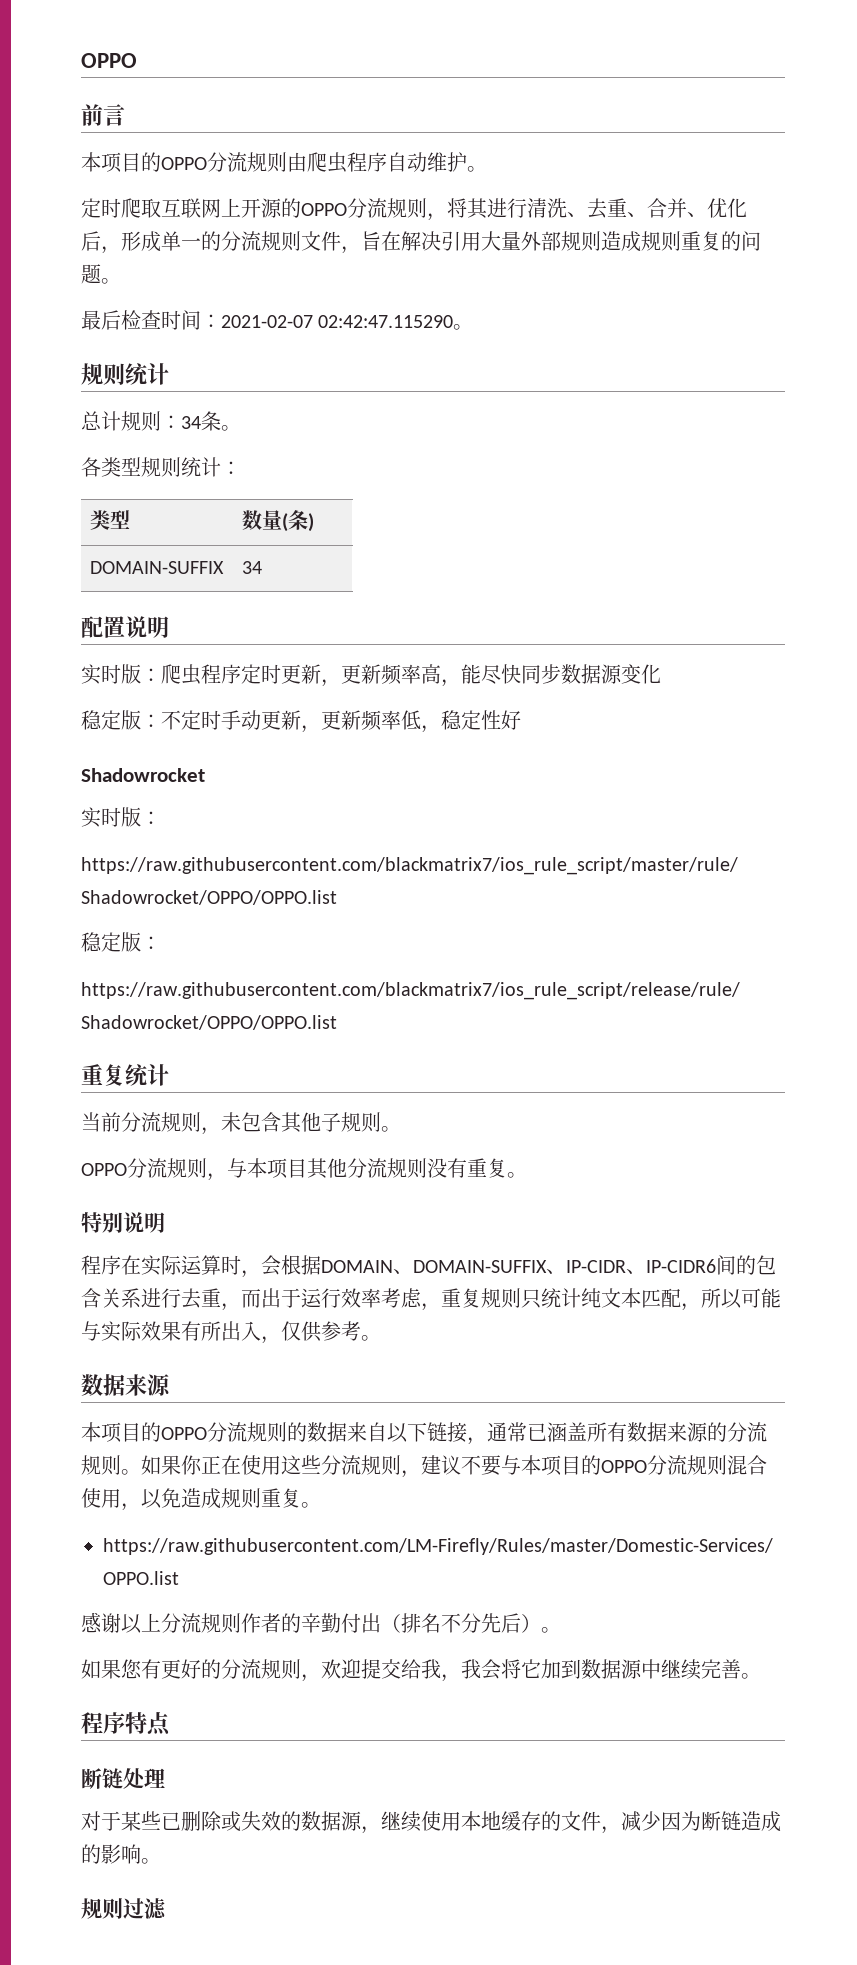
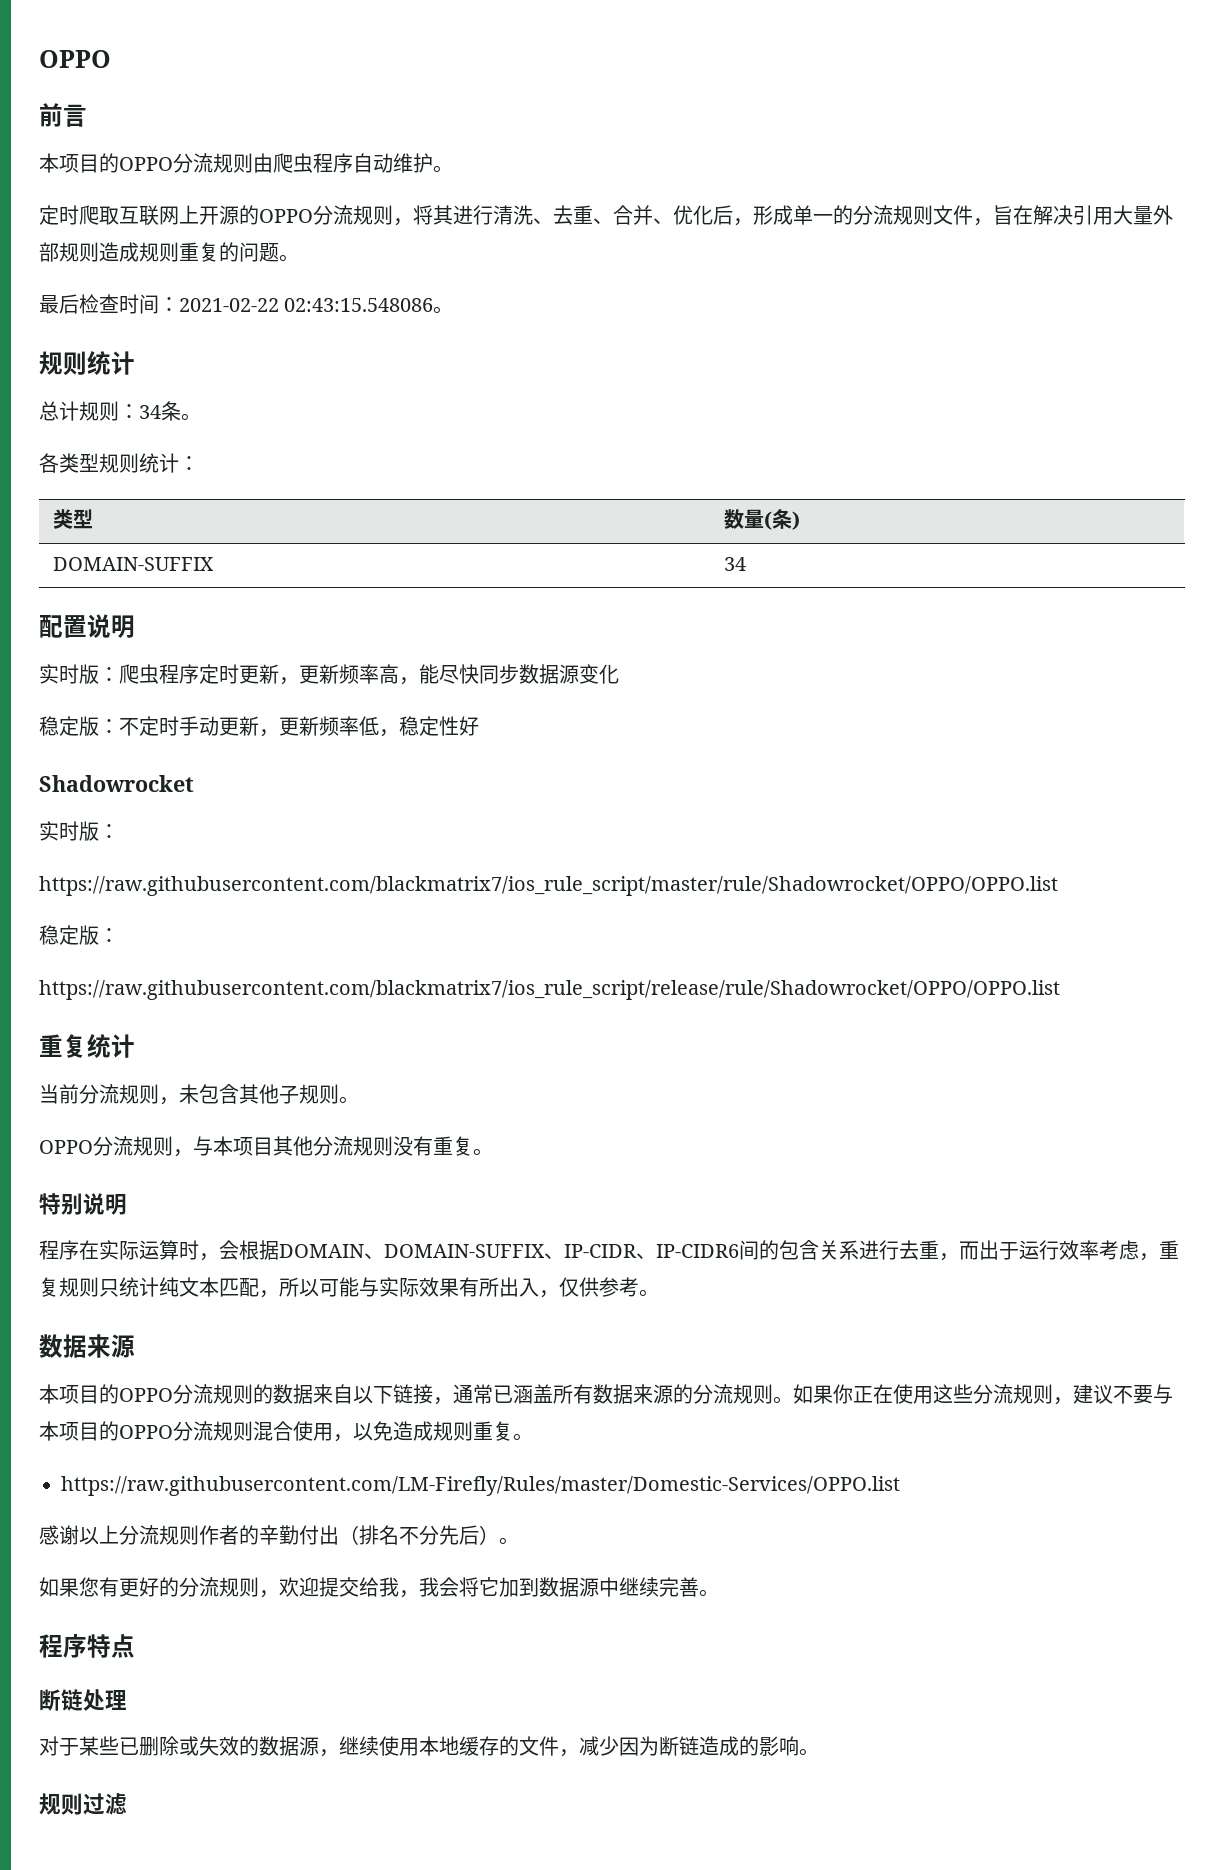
- 最后检查时间：2021-02-07 02:42:47.115290。
+ 最后检查时间：2021-02-22 02:43:15.548086。

